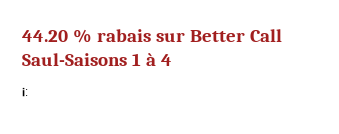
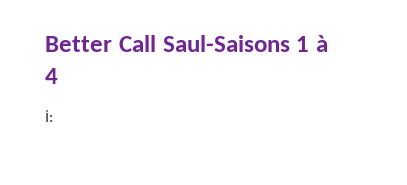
- 44.20 % rabais sur Better Call Saul-Saisons 1 à 4
+ Better Call Saul-Saisons 1 à 4

